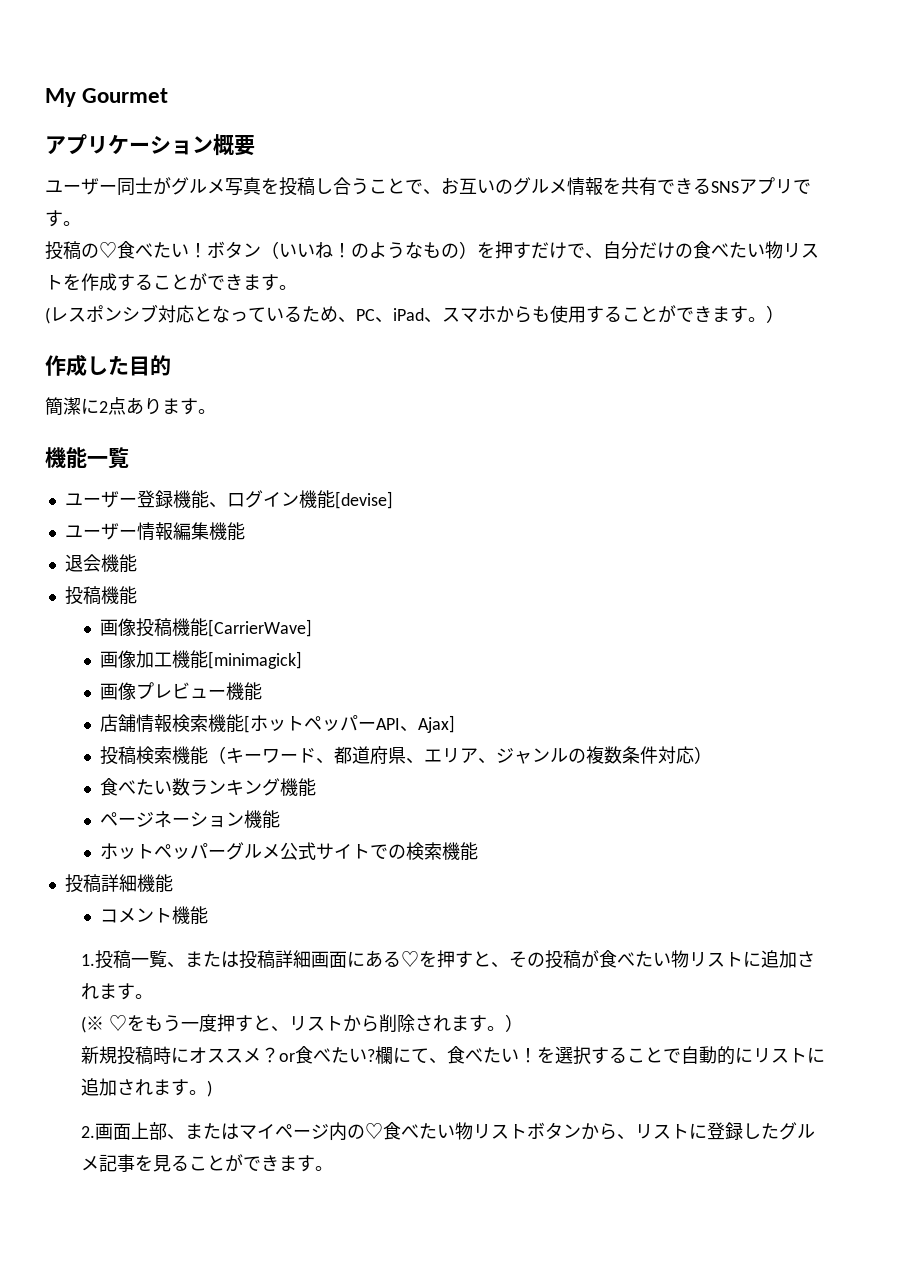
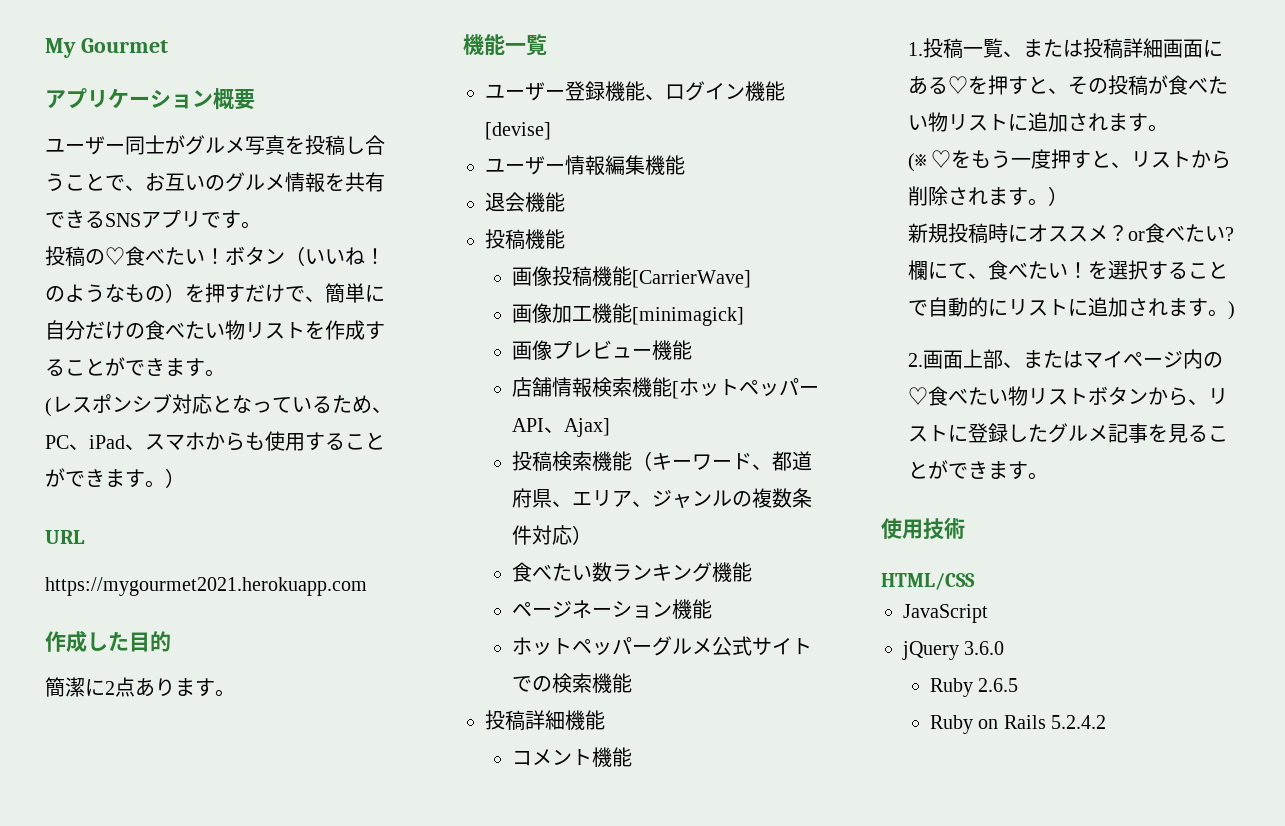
- のようなもの）を押すだけで、自分だけの食べたい物リストを作成することができます。
+ のようなもの）を押すだけで、簡単に自分だけの食べたい物リストを作成することができます。
+ URL
+ https://mygourmet2021.herokuapp.com
+ 使用技術
+ HTML/CSS
+ JavaScript
+ jQuery 3.6.0
+ Ruby 2.6.5
+ Ruby on Rails 5.2.4.2

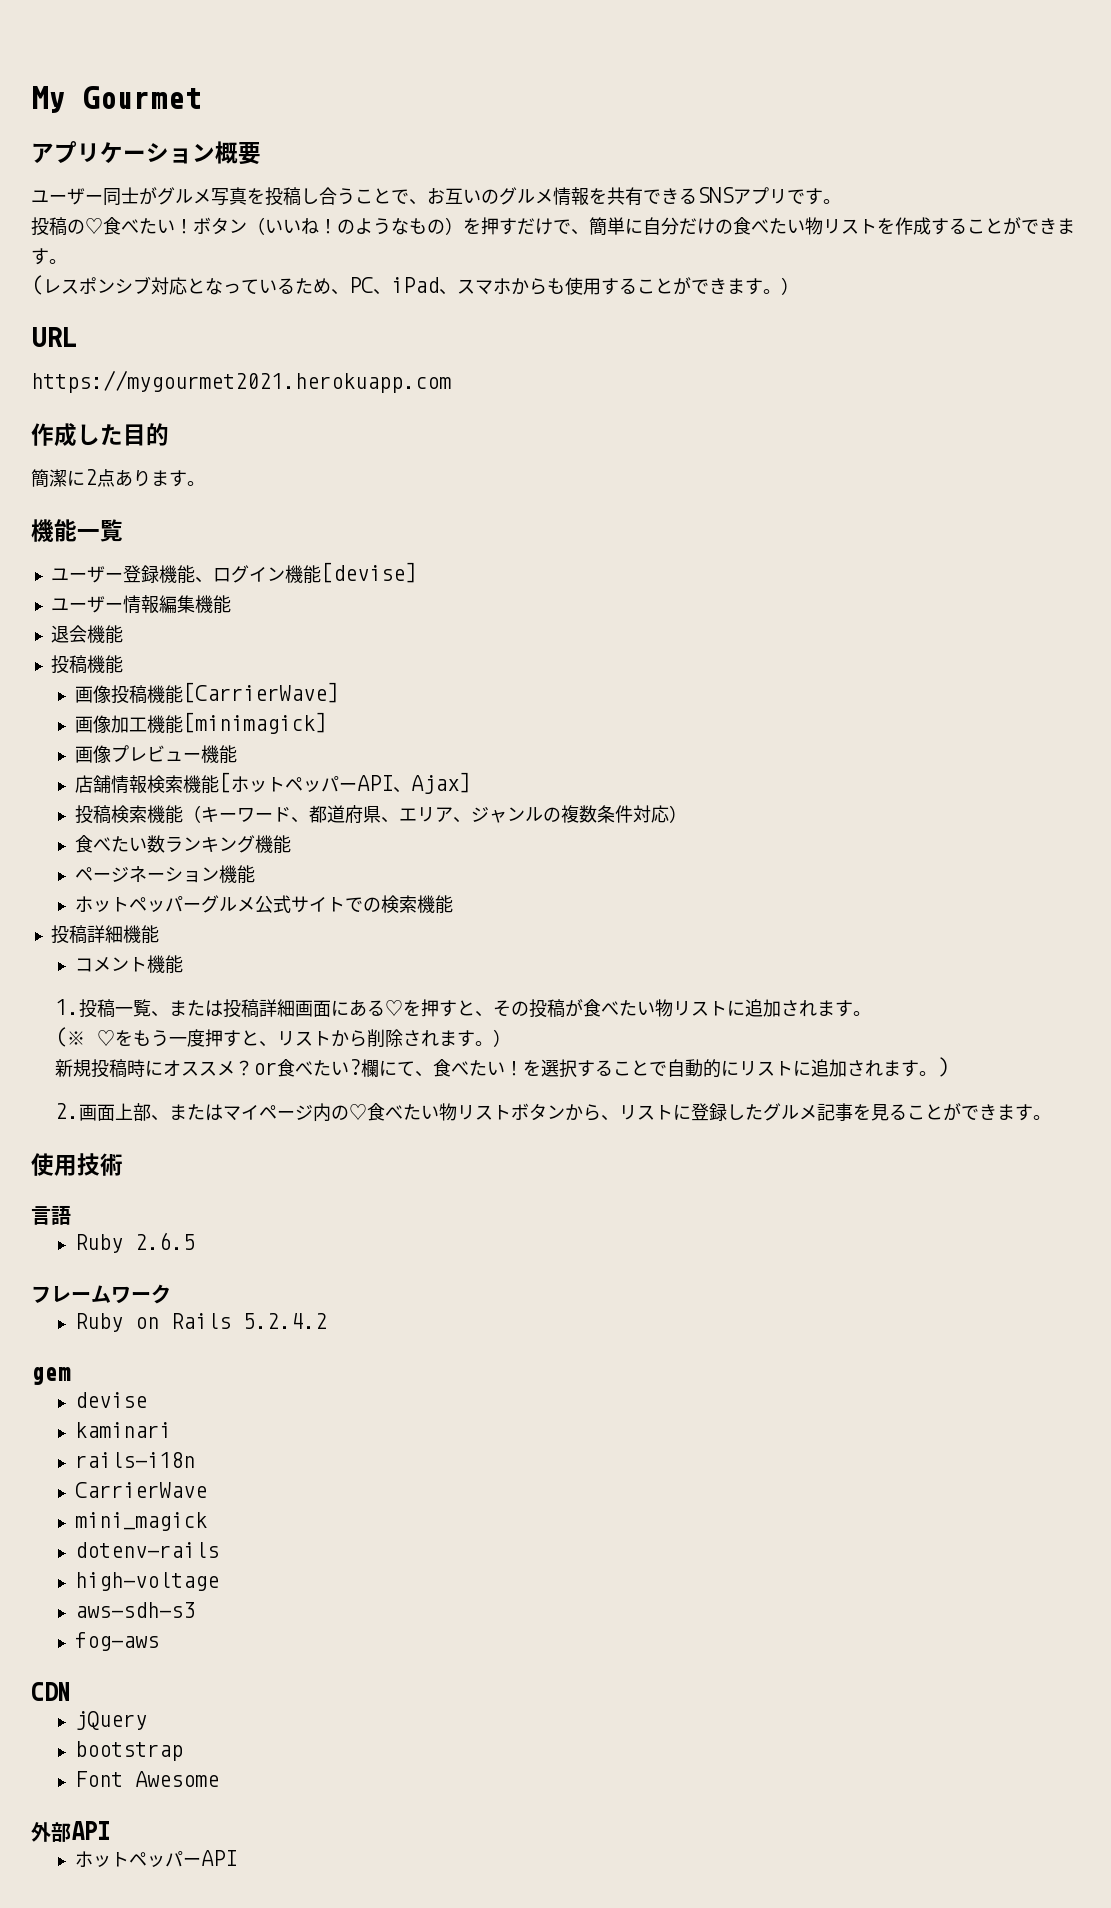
- HTML/CSS
- JavaScript
- jQuery 3.6.0
+ 言語
+ フレームワーク
+ gem
+ devise
+ kaminari
+ rails-i18n
+ CarrierWave
+ mini_magick
+ dotenv-rails
+ high-voltage
+ aws-sdh-s3
+ fog-aws
+ CDN
+ jQuery
+ bootstrap
+ Font Awesome
+ 外部API
+ ホットペッパーAPI

